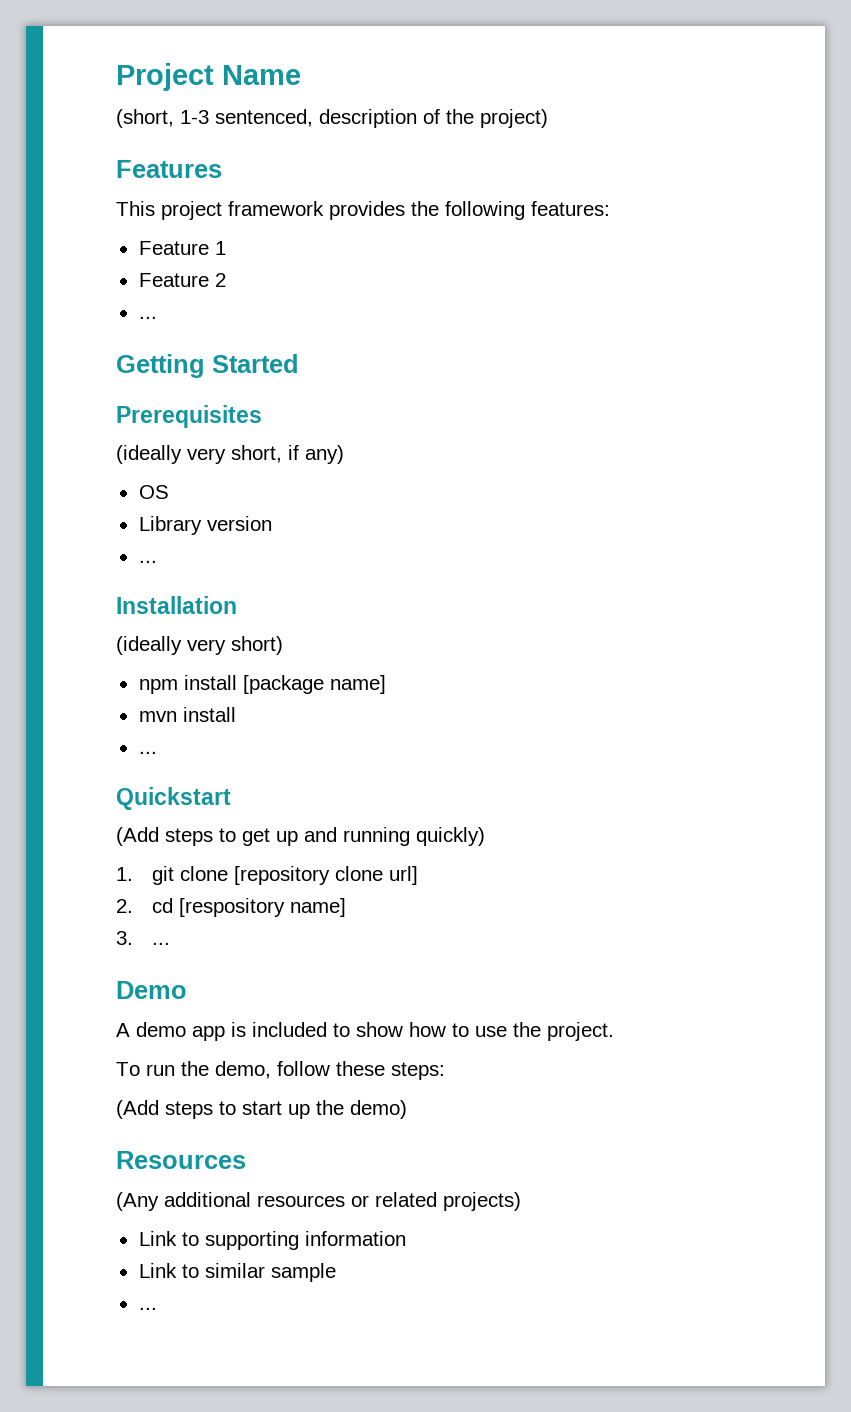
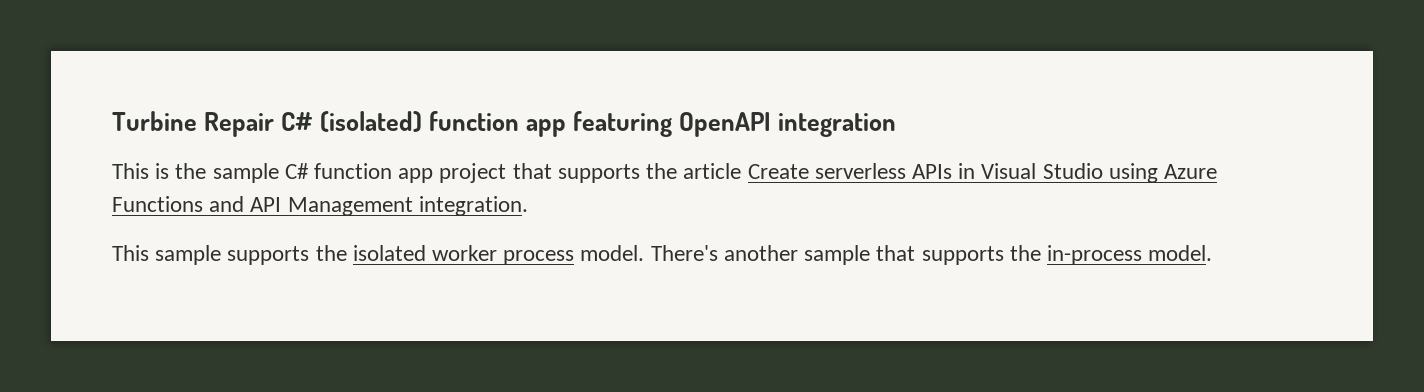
- Project Name
- (short, 1-3 sentenced, description of the project)
- Features
- This project framework provides the following features:
- Feature 1
- Feature 2
- ...
- Getting Started
- Prerequisites
- (ideally very short, if any)
- OS
- Library version
- ...
- Installation
- (ideally very short)
- npm install [package name]
- mvn install
- ...
- Quickstart
- (Add steps to get up and running quickly)
- 1. git clone [repository clone url]
- 2. cd [respository name]
- 3. ...
- Demo
- A demo app is included to show how to use the project.
- To run the demo, follow these steps:
- (Add steps to start up the demo)
- Resources
- (Any additional resources or related projects)
- Link to supporting information
- Link to similar sample
- ...
+ Turbine Repair C# (isolated) function app featuring OpenAPI integration
+ This is the sample C# function app project that supports the article Create serverless APIs in Visual Studio using Azure Functions and API Management integration.
+ This sample supports the isolated worker process model. There's another sample that supports the in-process model.

